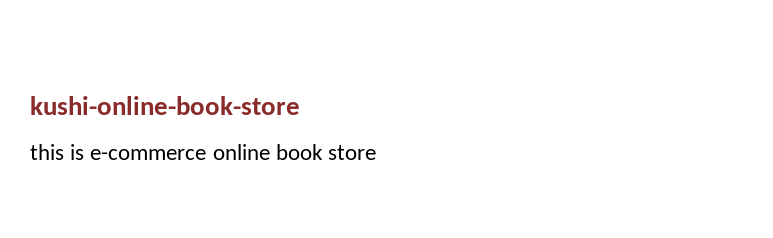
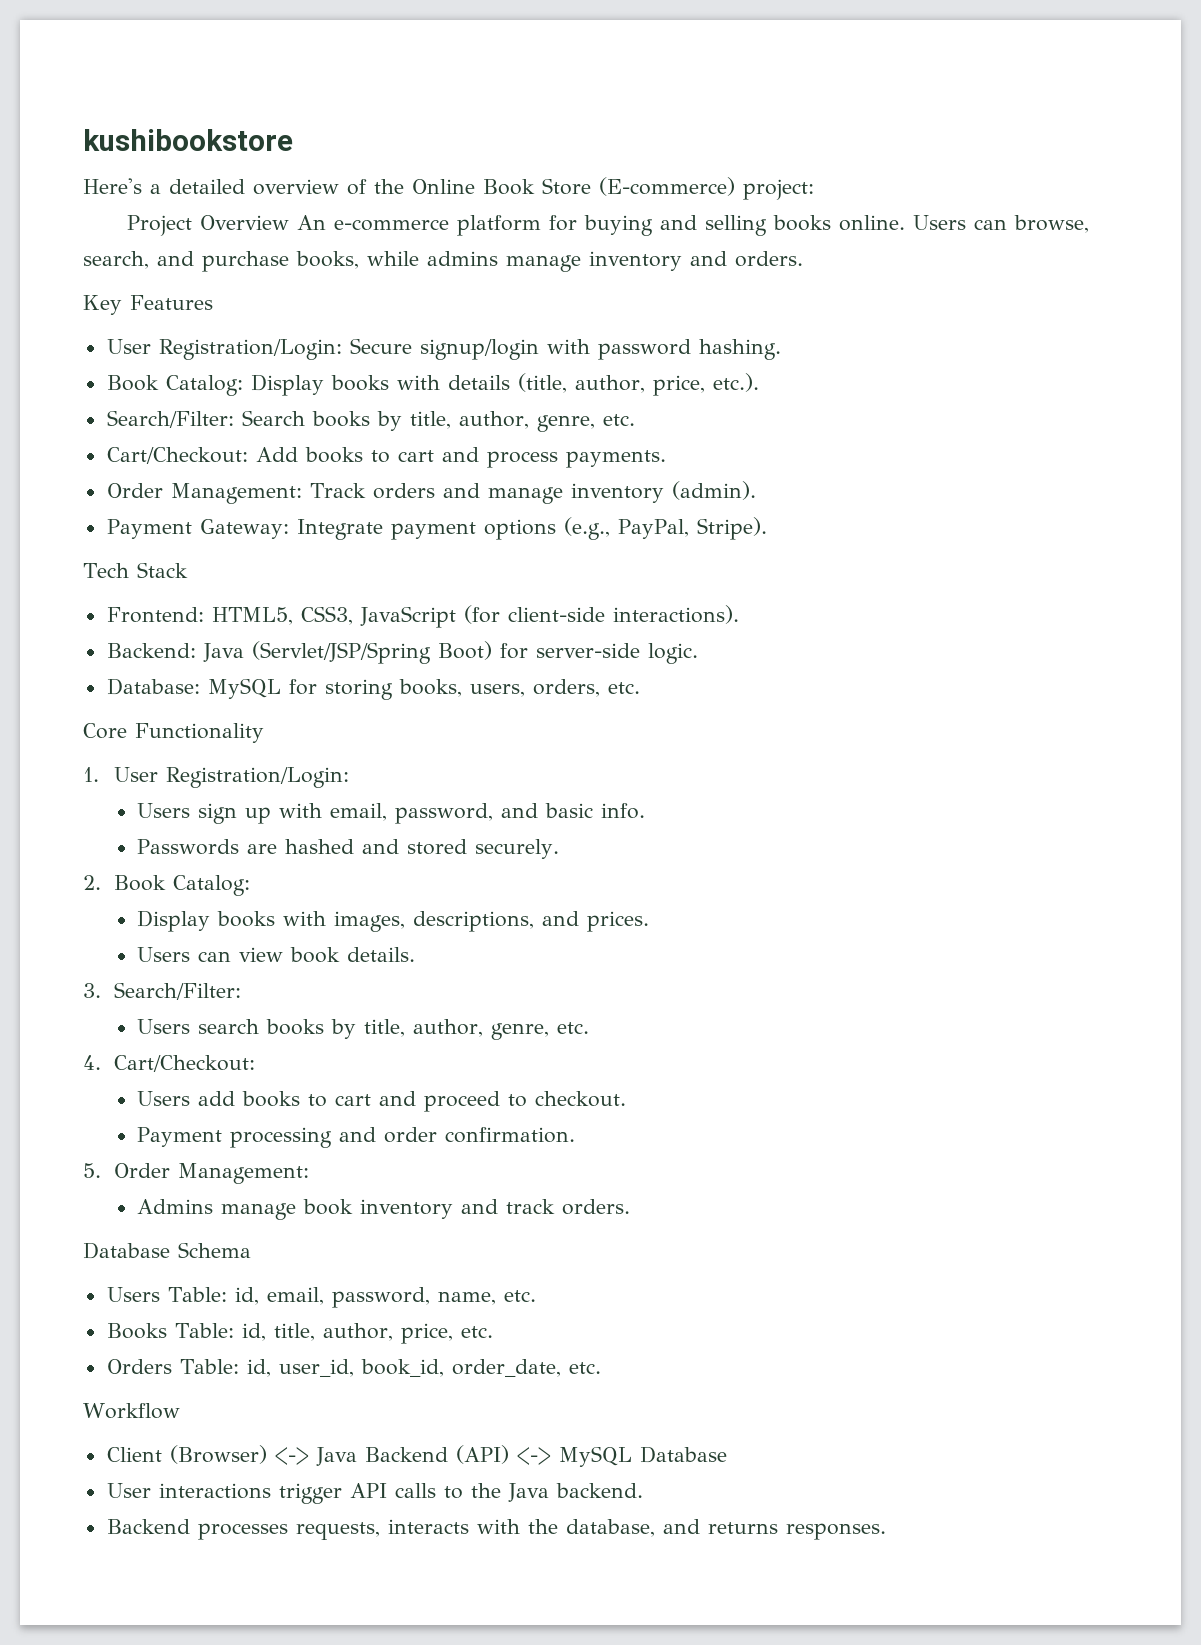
- kushi-online-book-store
- this is e-commerce online book store
+ kushibookstore
+ Here's a detailed overview of the Online Book Store (E-commerce) project:
+ Project Overview An e-commerce platform for buying and selling books online. Users can browse, search, and purchase books, while admins manage inventory and orders.
+ Key Features
+ User Registration/Login: Secure signup/login with password hashing.
+ Book Catalog: Display books with details (title, author, price, etc.).
+ Search/Filter: Search books by title, author, genre, etc.
+ Cart/Checkout: Add books to cart and process payments.
+ Order Management: Track orders and manage inventory (admin).
+ Payment Gateway: Integrate payment options (e.g., PayPal, Stripe).
+ Tech Stack
+ Frontend: HTML5, CSS3, JavaScript (for client-side interactions).
+ Backend: Java (Servlet/JSP/Spring Boot) for server-side logic.
+ Database: MySQL for storing books, users, orders, etc.
+ Core Functionality
+ 1. User Registration/Login:
+ Users sign up with email, password, and basic info.
+ Passwords are hashed and stored securely.
+ 2. Book Catalog:
+ Display books with images, descriptions, and prices.
+ Users can view book details.
+ 3. Search/Filter:
+ Users search books by title, author, genre, etc.
+ 4. Cart/Checkout:
+ Users add books to cart and proceed to checkout.
+ Payment processing and order confirmation.
+ 5. Order Management:
+ Admins manage book inventory and track orders.
+ Database Schema
+ Users Table: id, email, password, name, etc.
+ Books Table: id, title, author, price, etc.
+ Orders Table: id, user_id, book_id, order_date, etc.
+ Workflow
+ Client (Browser) <-> Java Backend (API) <-> MySQL Database
+ User interactions trigger API calls to the Java backend.
+ Backend processes requests, interacts with the database, and returns responses.

